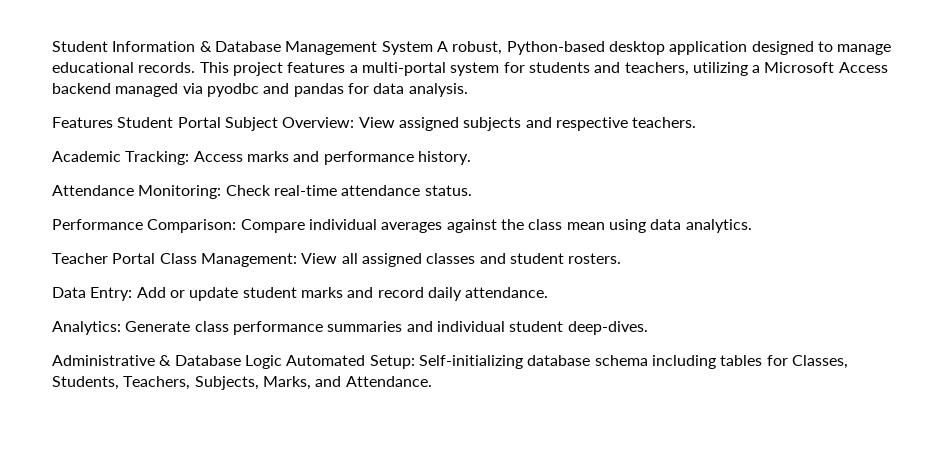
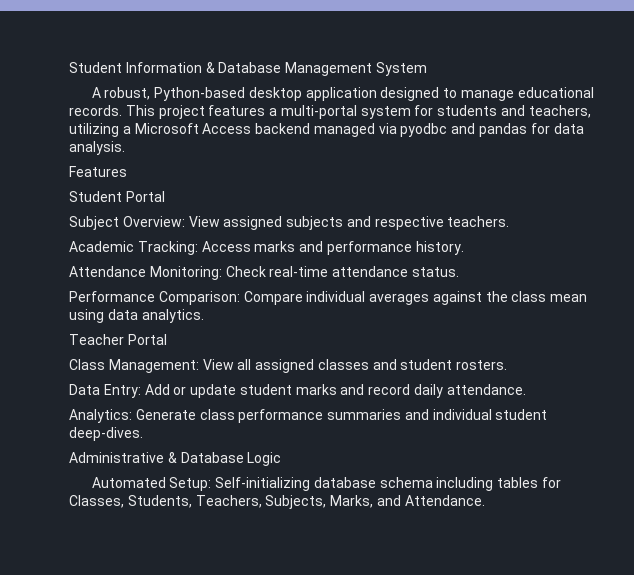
- Student Information & Database Management System A robust, Python-based desktop application designed to manage educational records.
+ Student Information & Database Management System
+ A robust, Python-based desktop application designed to manage educational records.
- Features Student Portal Subject Overview: View assigned subjects and respective teachers.
+ Features
+ Student Portal
+ Subject Overview: View assigned subjects and respective teachers.
- Teacher Portal Class Management: View all assigned classes and student rosters.
+ Teacher Portal
+ Class Management: View all assigned classes and student rosters.
- Administrative & Database Logic Automated Setup: Self-initializing database schema including tables for Classes, Students, Teachers, Subjects, Marks, and Attendance.
+ Administrative & Database Logic
+ Automated Setup: Self-initializing database schema including tables for Classes, Students, Teachers, Subjects, Marks, and Attendance.

